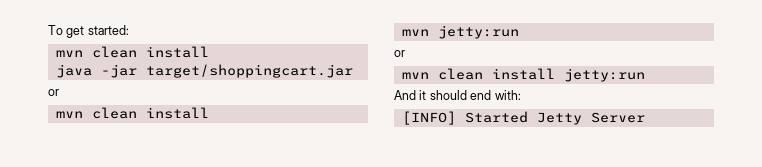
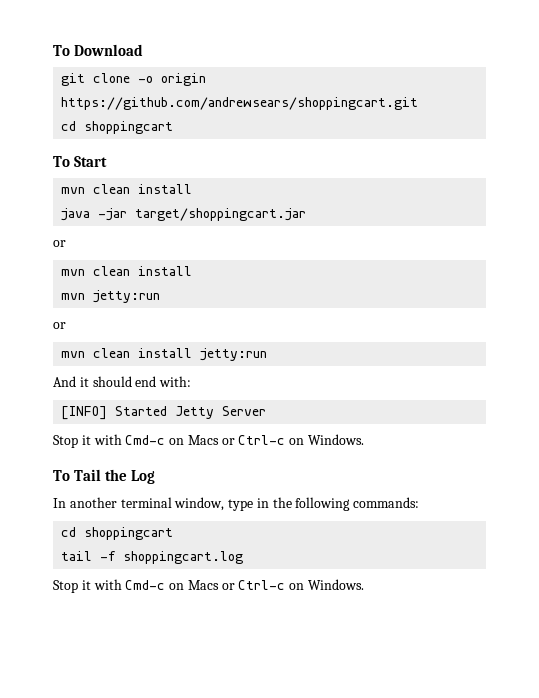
- To get started:
+ To Download
+ git clone -o origin https://github.com/andrewsears/shoppingcart.git
+ cd shoppingcart
+ To Start
  [INFO] Started Jetty Server
+ Stop it with Cmd-c on Macs or Ctrl-c on Windows.
+ To Tail the Log
+ In another terminal window, type in the following commands:
+ cd shoppingcart
+ tail -f shoppingcart.log
+ Stop it with Cmd-c on Macs or Ctrl-c on Windows.

